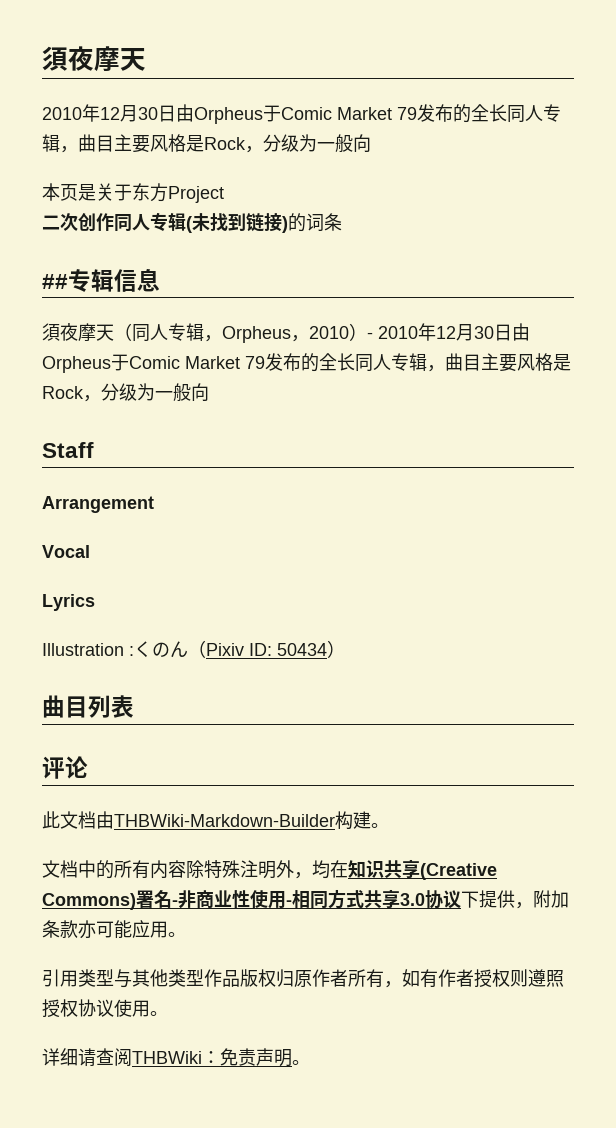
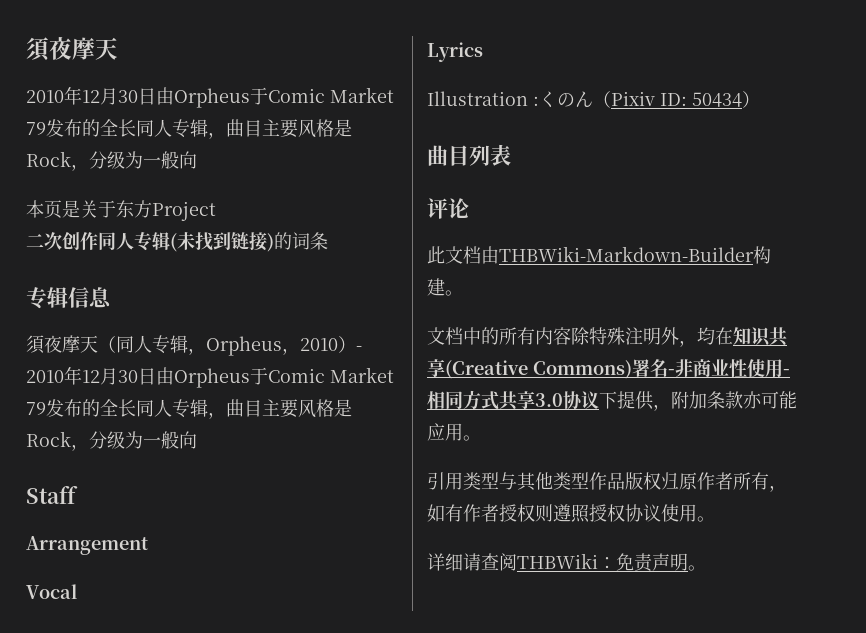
- ##专辑信息
+ 专辑信息

